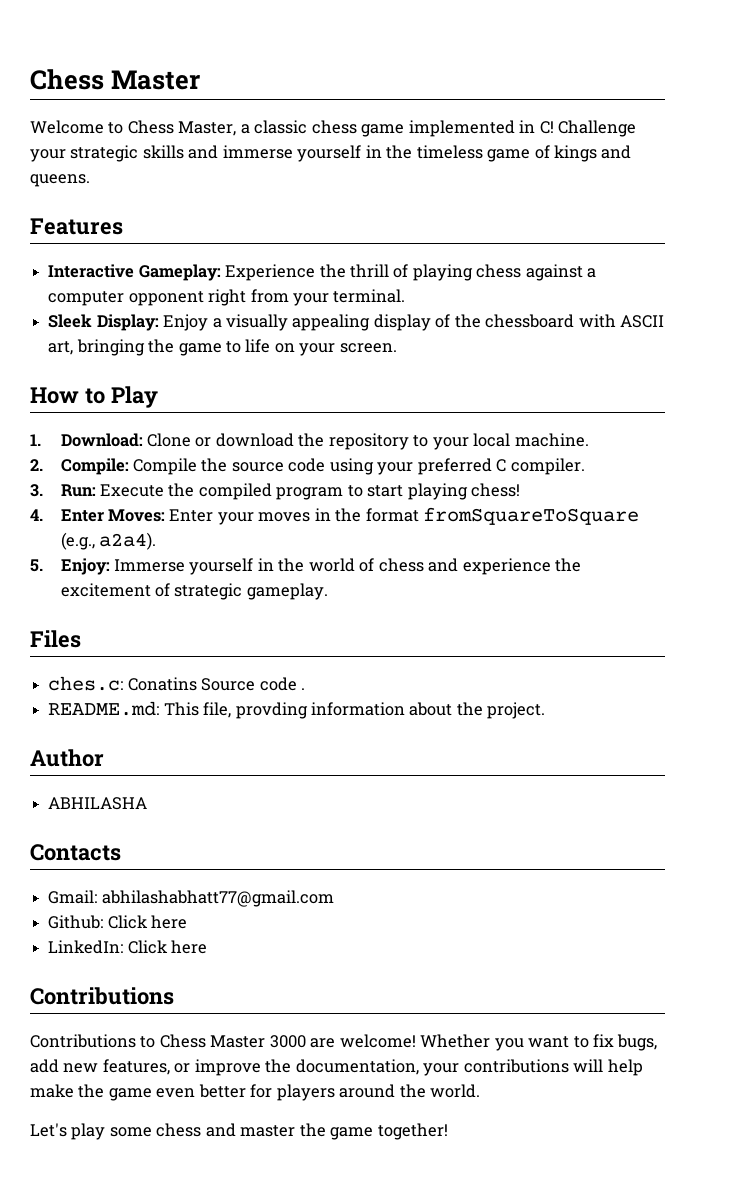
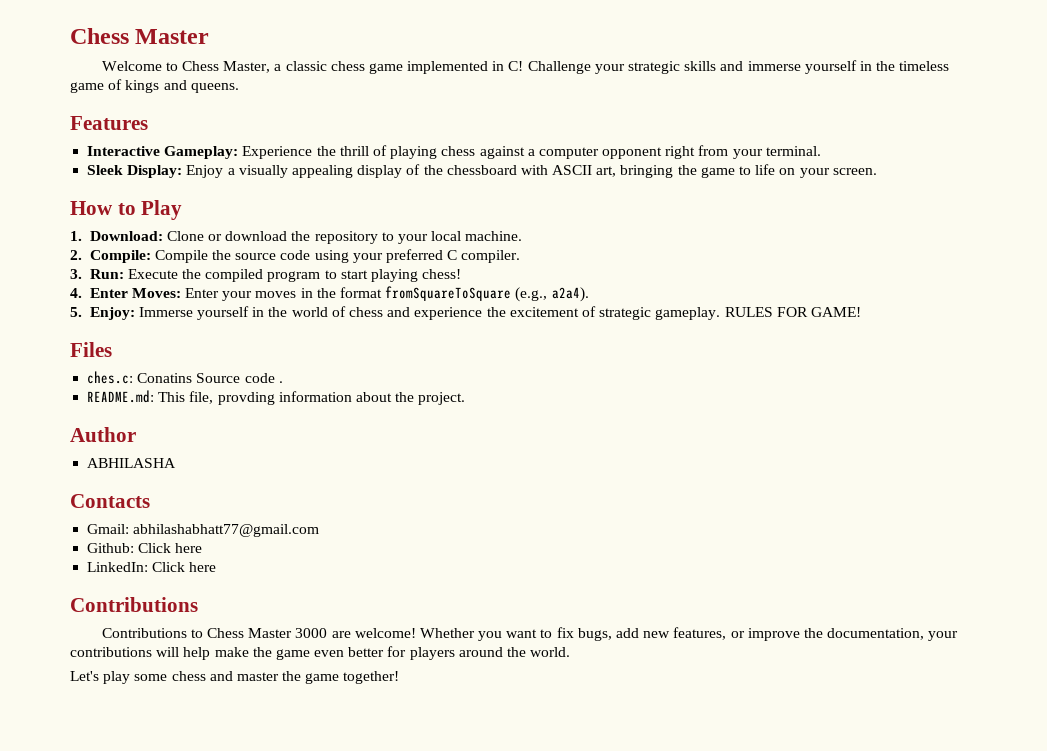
+ RULES FOR GAME!

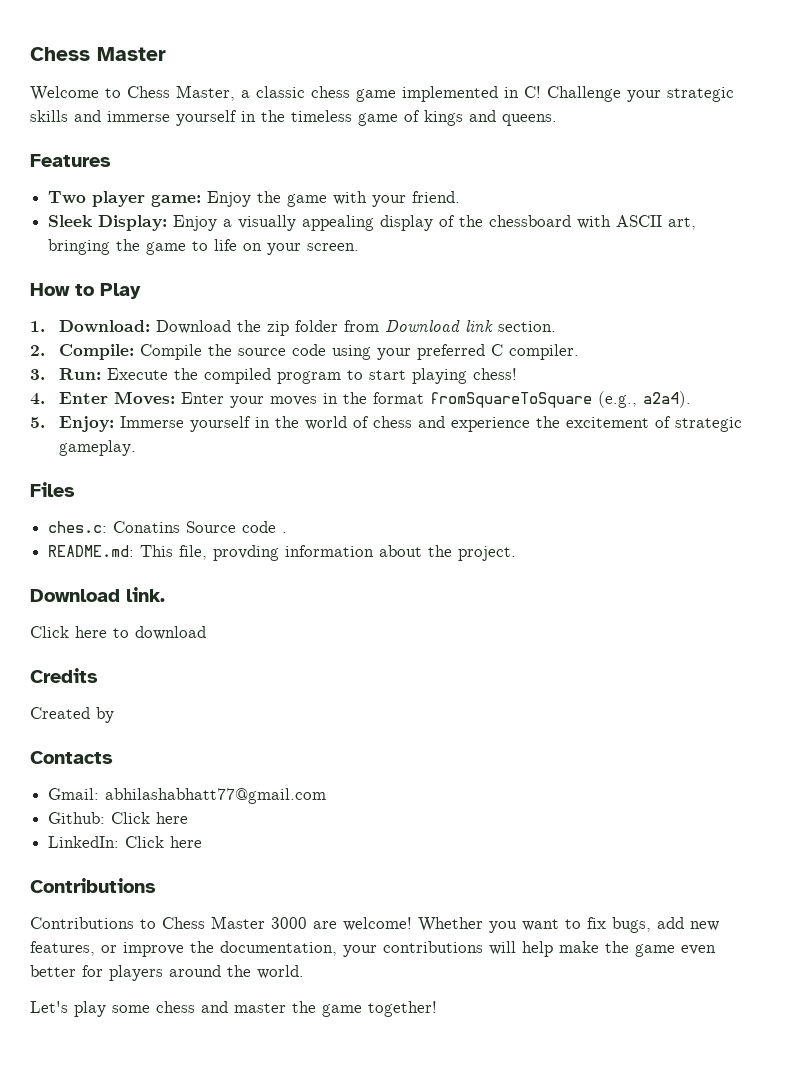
- Interactive Gameplay: Experience the thrill of playing chess against a computer opponent right from your terminal.
+ Two player game: Enjoy the game with your friend.
- 1. Download: Clone or download the repository to your local machine.
+ 1. Download: Download the zip folder from Download link section.
- RULES FOR GAME!
- Author
- ABHILASHA
+ Download link.
+ Click here to download
+ Credits
+ Created by

